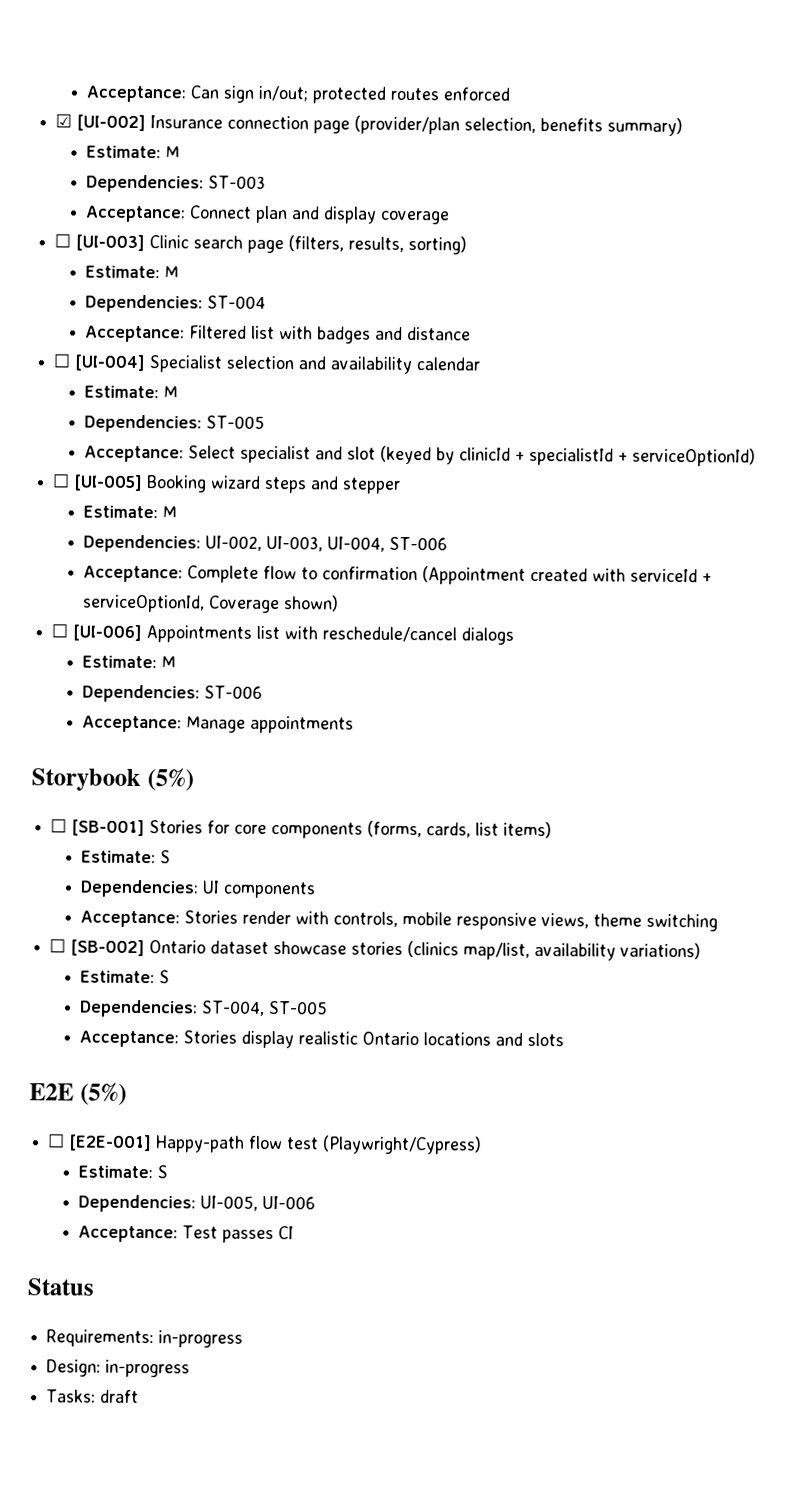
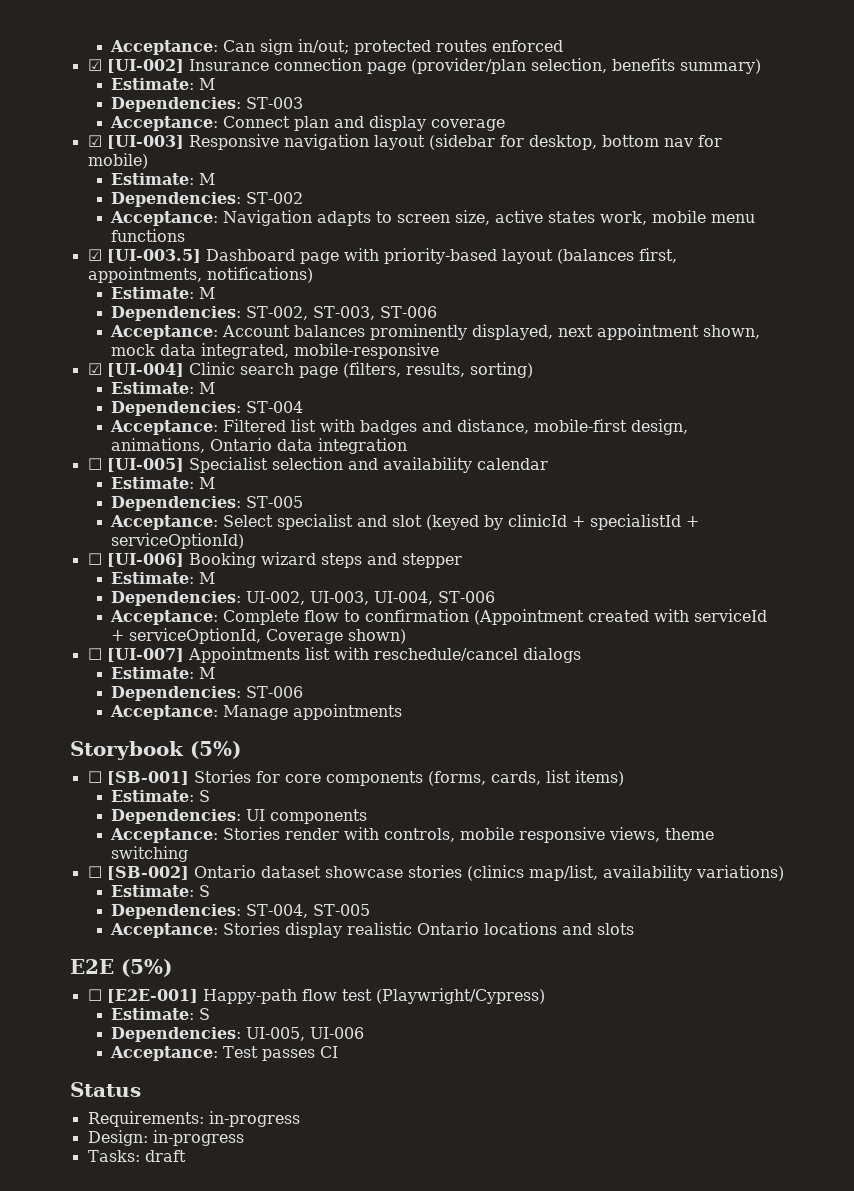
- ☐ [UI-003] Clinic search page (filters, results, sorting)
+ ☑ [UI-003] Responsive navigation layout (sidebar for desktop, bottom nav for mobile)
+ Estimate: M
+ Dependencies: ST-002
+ Acceptance: Navigation adapts to screen size, active states work, mobile menu functions
+ ☑ [UI-003.5] Dashboard page with priority-based layout (balances first, appointments, notifications)
+ Estimate: M
+ Dependencies: ST-002, ST-003, ST-006
+ Acceptance: Account balances prominently displayed, next appointment shown, mock data integrated, mobile-responsive
+ ☑ [UI-004] Clinic search page (filters, results, sorting)
- Acceptance: Filtered list with badges and distance
- ☐ [UI-004] Specialist selection and availability calendar
+ Acceptance: Filtered list with badges and distance, mobile-first design, animations, Ontario data integration
+ ☐ [UI-005] Specialist selection and availability calendar
- ☐ [UI-005] Booking wizard steps and stepper
+ ☐ [UI-006] Booking wizard steps and stepper
- ☐ [UI-006] Appointments list with reschedule/cancel dialogs
+ ☐ [UI-007] Appointments list with reschedule/cancel dialogs

